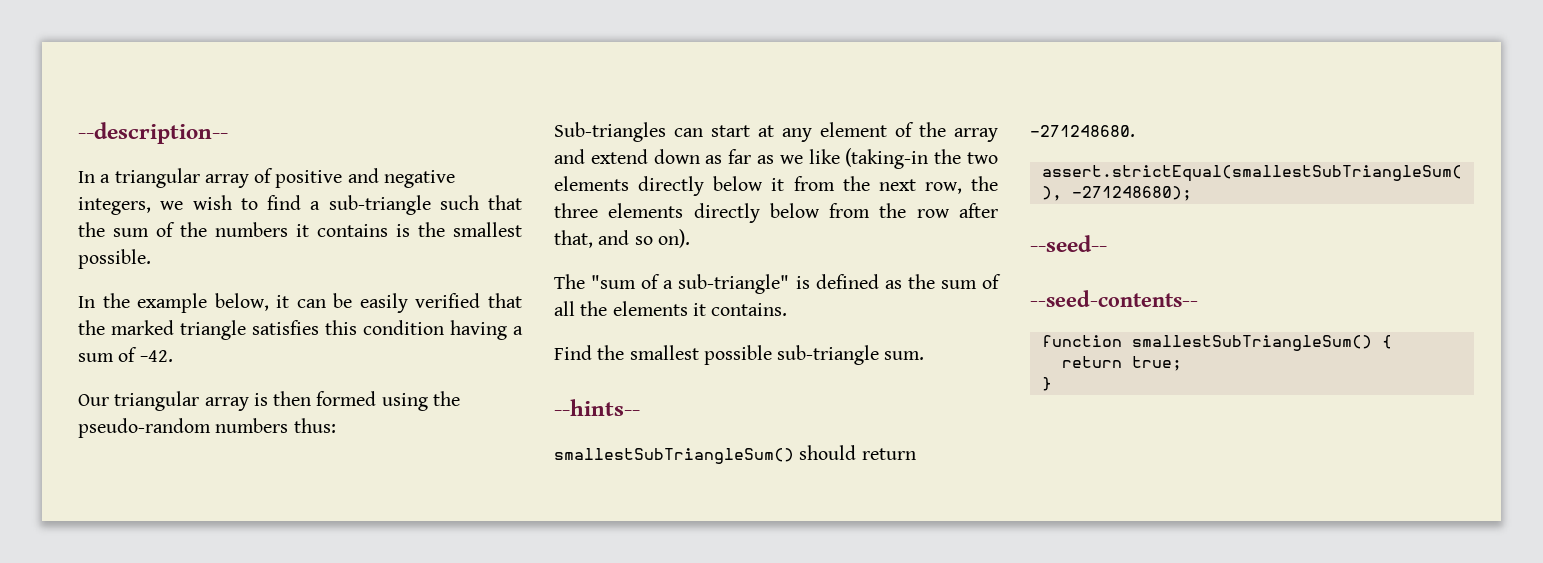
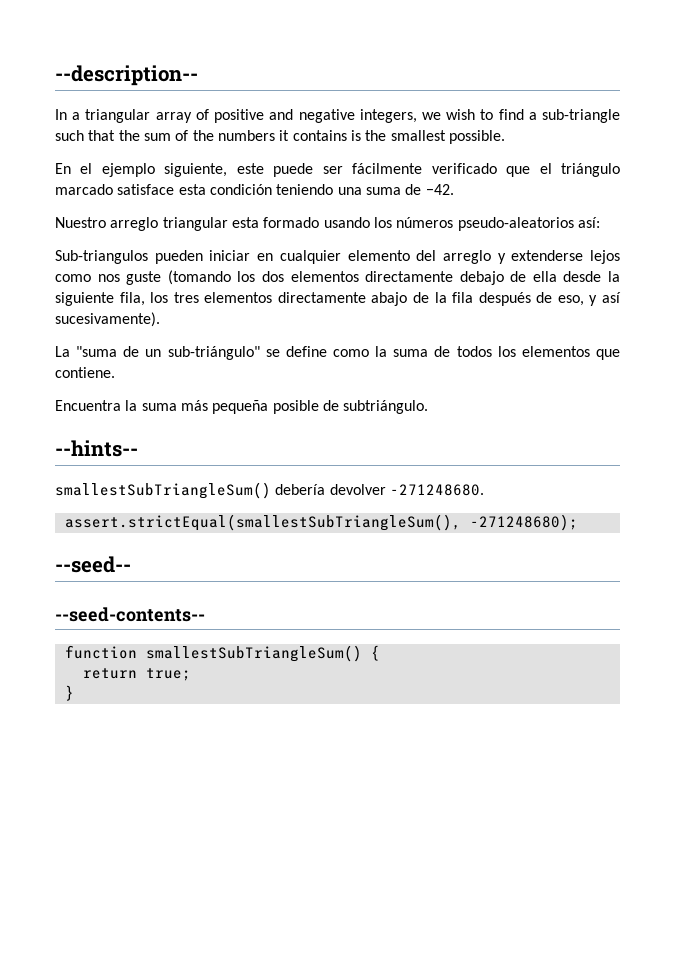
- In the example below, it can be easily verified that the marked triangle satisfies this condition having a sum of −42.
- Our triangular array is then formed using the pseudo-random numbers thus:
- Sub-triangles can start at any element of the array and extend down as far as we like (taking-in the two elements directly below it from the next row, the three elements directly below from the row after that, and so on).
- The "sum of a sub-triangle" is defined as the sum of all the elements it contains.
- Find the smallest possible sub-triangle sum.
+ En el ejemplo siguiente, este puede ser fácilmente verificado que el triángulo marcado satisface esta condición teniendo una suma de −42.
+ Nuestro arreglo triangular esta formado usando los números pseudo-aleatorios así:
+ Sub-triangulos pueden iniciar en cualquier elemento del arreglo y extenderse lejos como nos guste (tomando los dos elementos directamente debajo de ella desde la siguiente fila, los tres elementos directamente abajo de la fila después de eso, y así sucesivamente).
+ La "suma de un sub-triángulo" se define como la suma de todos los elementos que contiene.
+ Encuentra la suma más pequeña posible de subtriángulo.
- smallestSubTriangleSum() should return -271248680.
+ smallestSubTriangleSum() debería devolver -271248680.

